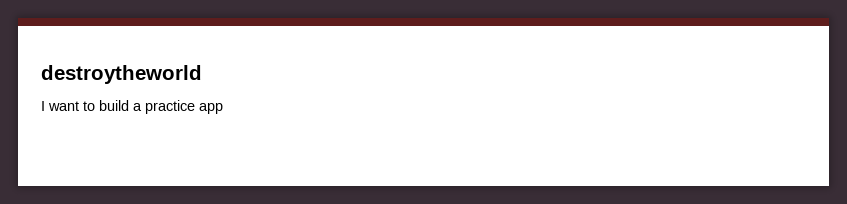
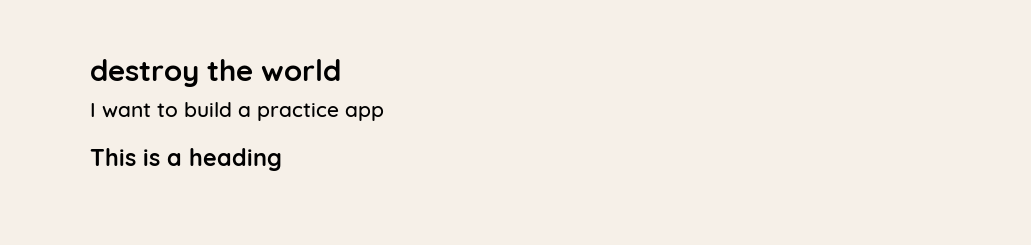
- destroytheworld
+ destroy the world
+ This is a heading

